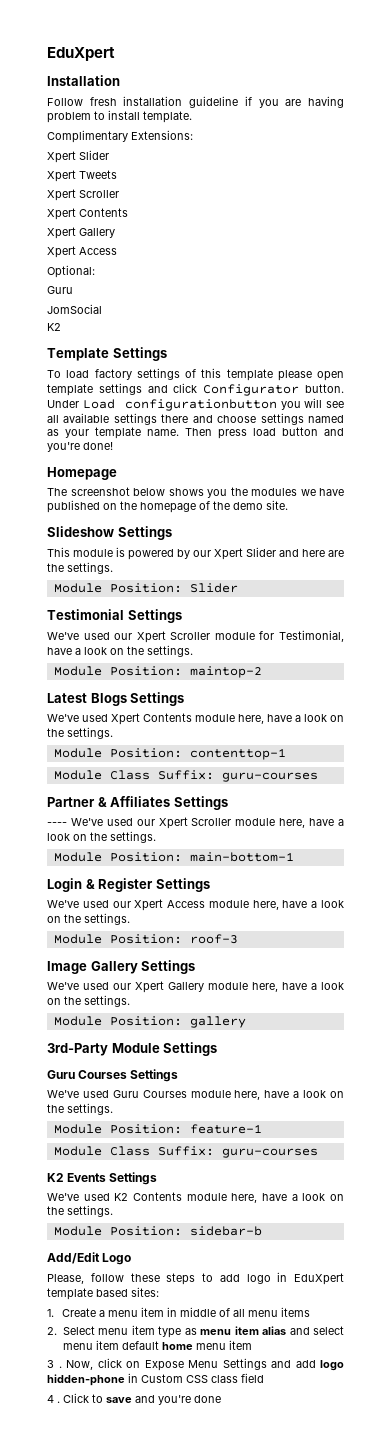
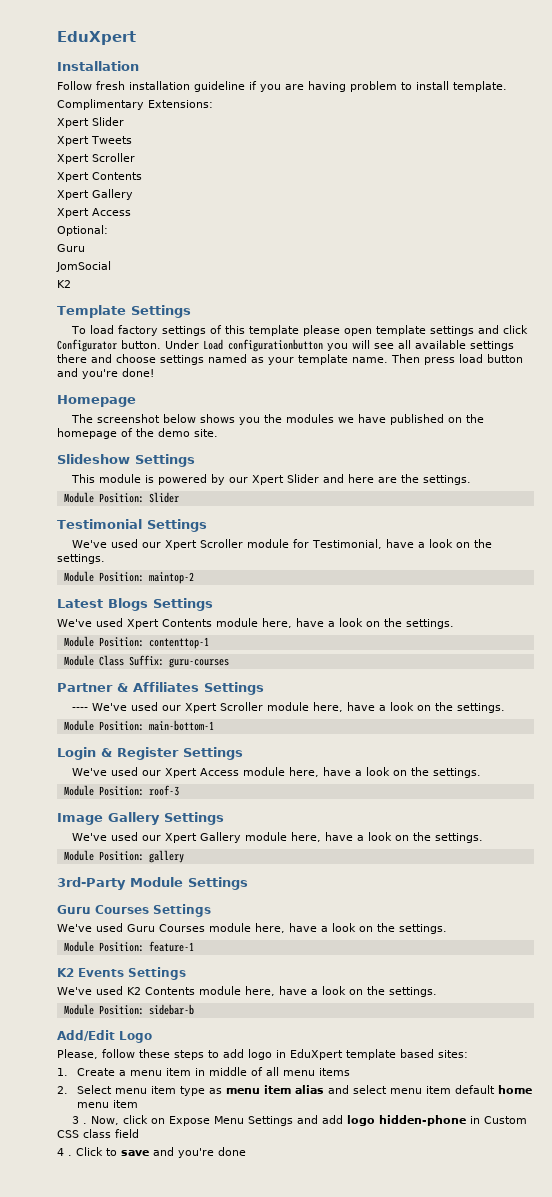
  Module Position: feature-1
- Module Class Suffix: guru-courses

